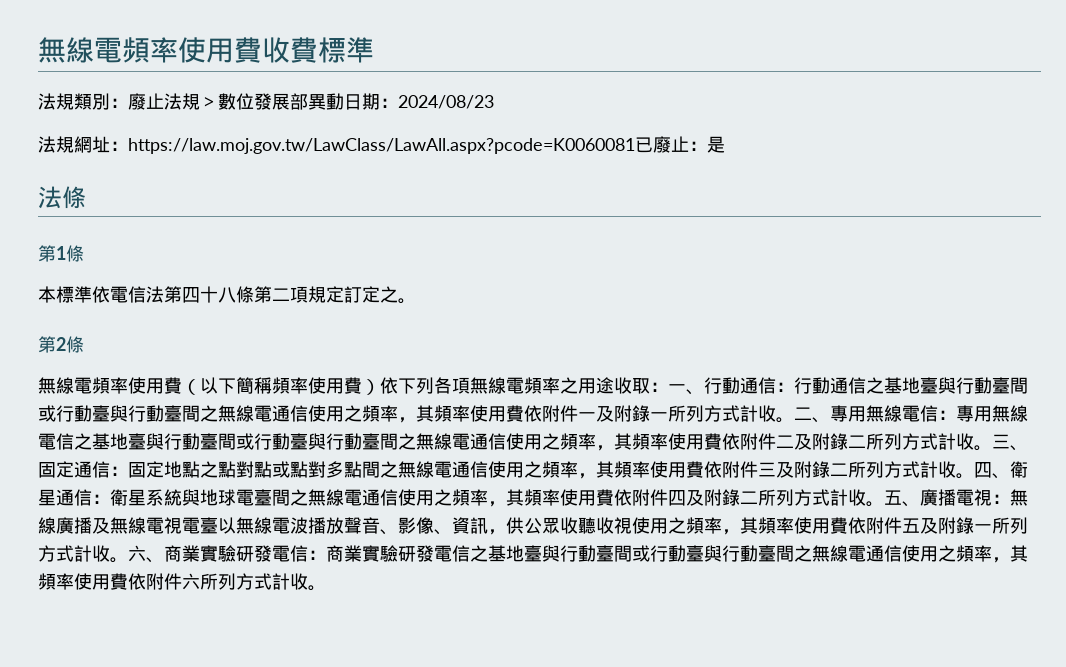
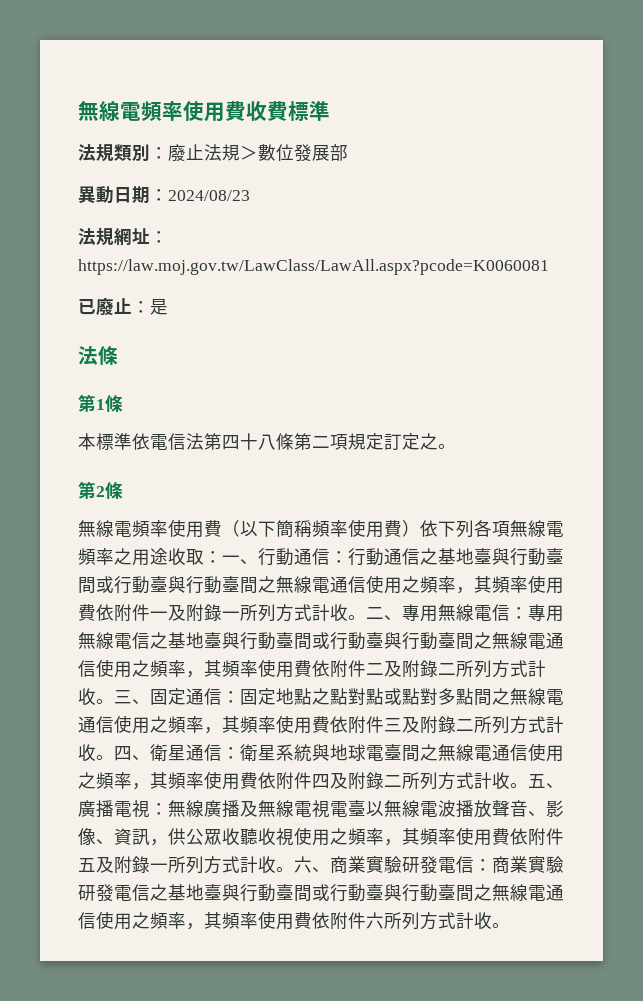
- 法規類別：廢止法規＞數位發展部異動日期：2024/08/23
+ 法規類別：廢止法規＞數位發展部
+ 異動日期：2024/08/23
- 法規網址：https://law.moj.gov.tw/LawClass/LawAll.aspx?pcode=K0060081已廢止：是
+ 法規網址：https://law.moj.gov.tw/LawClass/LawAll.aspx?pcode=K0060081
+ 已廢止：是

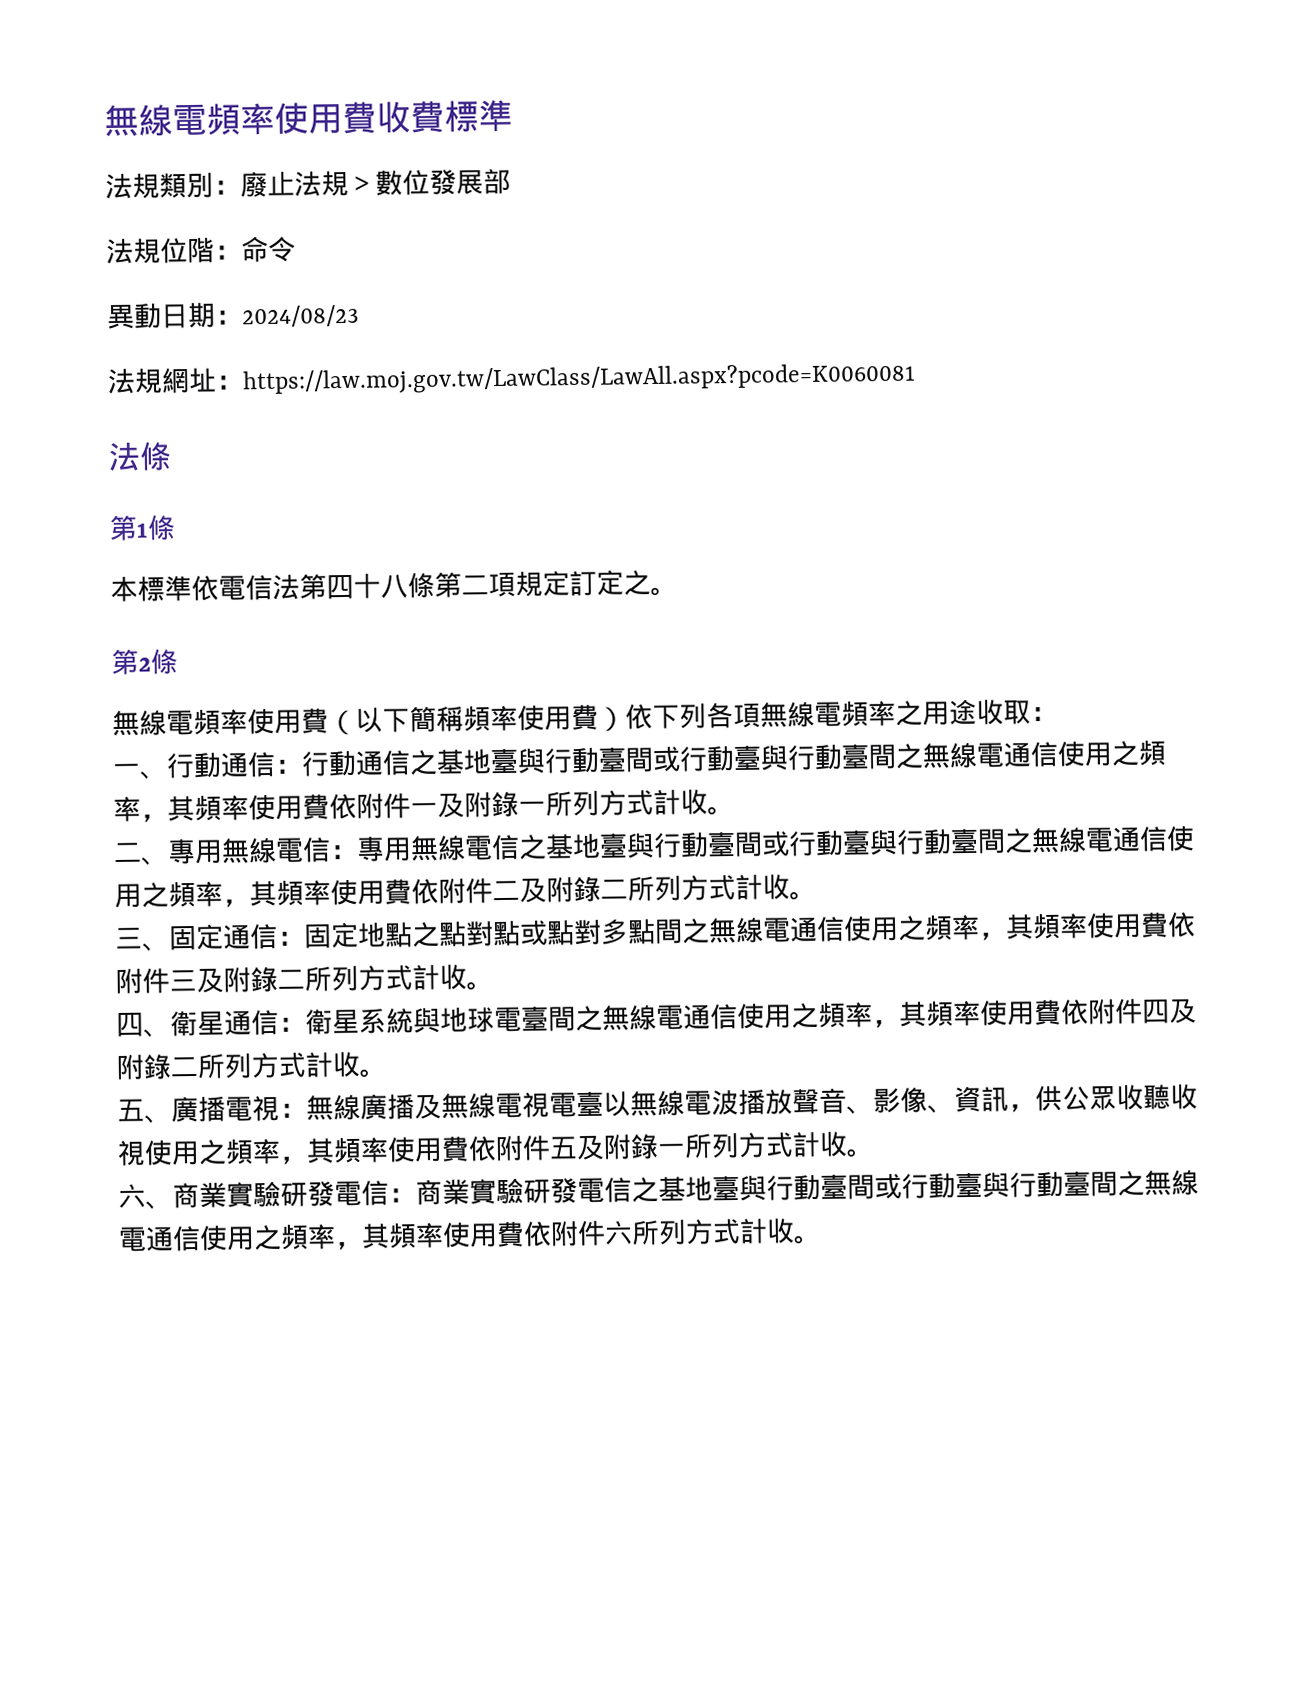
+ 法規位階：命令
- 已廢止：是
- 無線電頻率使用費（以下簡稱頻率使用費）依下列各項無線電頻率之用途收取：一、行動通信：
+ 無線電頻率使用費（以下簡稱頻率使用費）依下列各項無線電頻率之用途收取：
+ 一、行動通信：
- 行動通信之基地臺與行動臺間或行動臺與行動臺間之無線電通信使用之頻率，其頻率使用費依附件一及附錄一所列方式計收。二、專用無線電信：
+ 行動通信之基地臺與行動臺間或行動臺與行動臺間之無線電通信使用之頻率，其頻率使用費依附件一及附錄一所列方式計收。
+ 二、專用無線電信：
- 專用無線電信之基地臺與行動臺間或行動臺與行動臺間之無線電通信使用之頻率，其頻率使用費依附件二及附錄二所列方式計收。三、固定通信：
+ 專用無線電信之基地臺與行動臺間或行動臺與行動臺間之無線電通信使用之頻率，其頻率使用費依附件二及附錄二所列方式計收。
+ 三、固定通信：
- 固定地點之點對點或點對多點間之無線電通信使用之頻率，其頻率使用費依附件三及附錄二所列方式計收。四、衛星通信：
+ 固定地點之點對點或點對多點間之無線電通信使用之頻率，其頻率使用費依附件三及附錄二所列方式計收。
+ 四、衛星通信：
- 衛星系統與地球電臺間之無線電通信使用之頻率，其頻率使用費依附件四及附錄二所列方式計收。五、廣播電視：
+ 衛星系統與地球電臺間之無線電通信使用之頻率，其頻率使用費依附件四及附錄二所列方式計收。
+ 五、廣播電視：
- 無線廣播及無線電視電臺以無線電波播放聲音、影像、資訊，供公眾收聽收視使用之頻率，其頻率使用費依附件五及附錄一所列方式計收。六、商業實驗研發電信：
+ 無線廣播及無線電視電臺以無線電波播放聲音、影像、資訊，供公眾收聽收視使用之頻率，其頻率使用費依附件五及附錄一所列方式計收。
+ 六、商業實驗研發電信：

